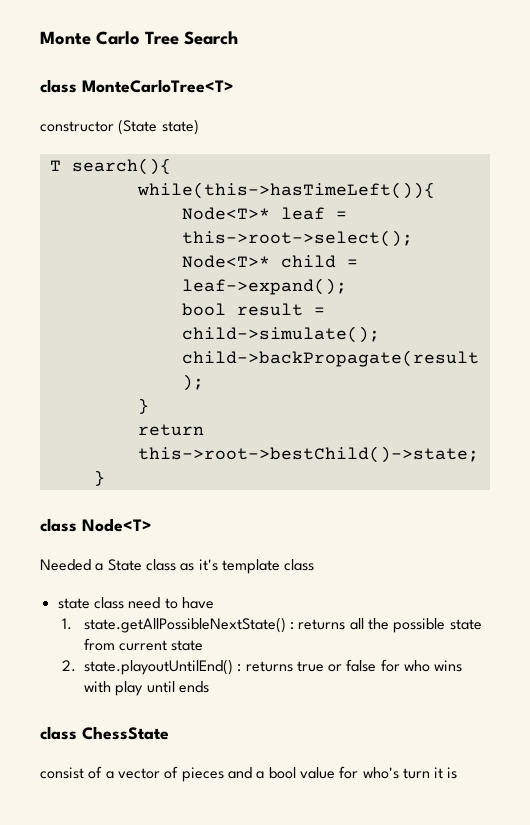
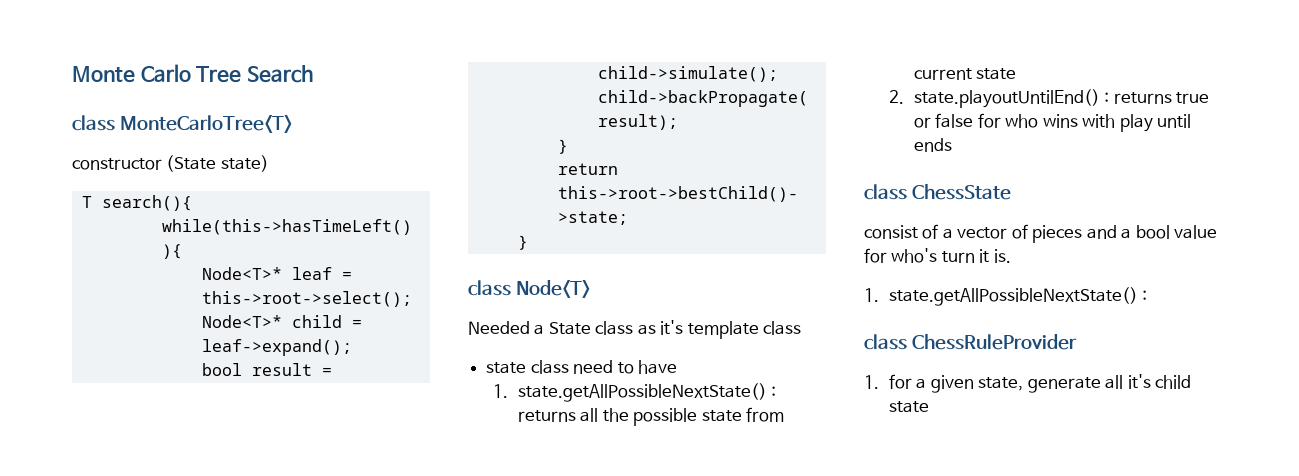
- consist of a vector of pieces and a bool value for who's turn it is
+ consist of a vector of pieces and a bool value for who's turn it is.
+ 1. state.getAllPossibleNextState() :
+ class ChessRuleProvider
+ 1. for a given state, generate all it's child state

